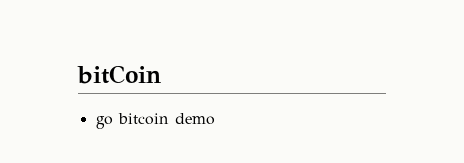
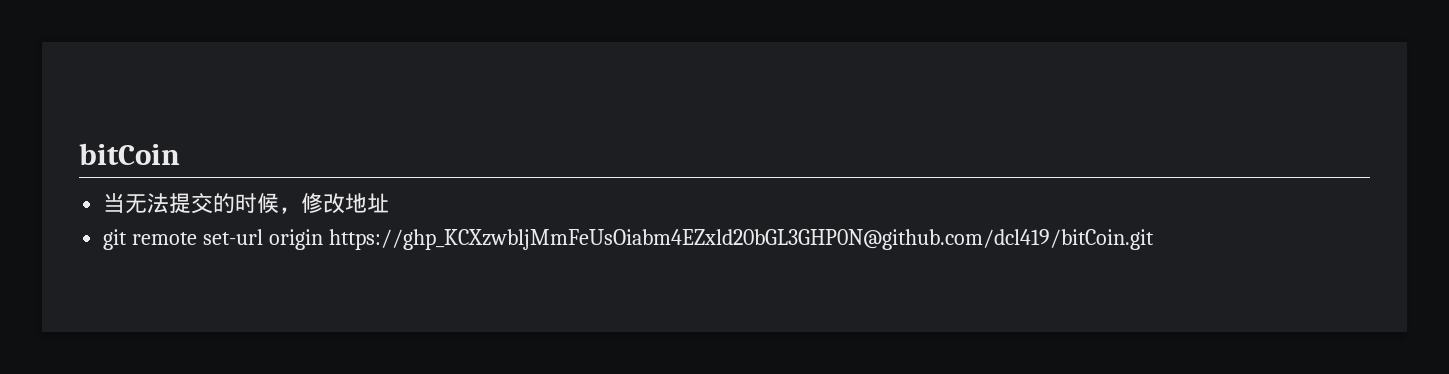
- go bitcoin demo
+ 当无法提交的时候，修改地址
+ git remote set-url origin https://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@github.com/dcl419/bitCoin.git

